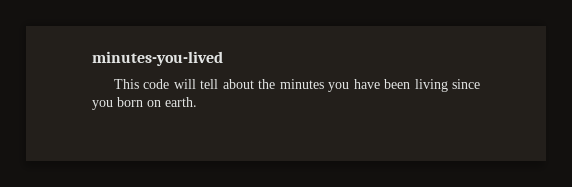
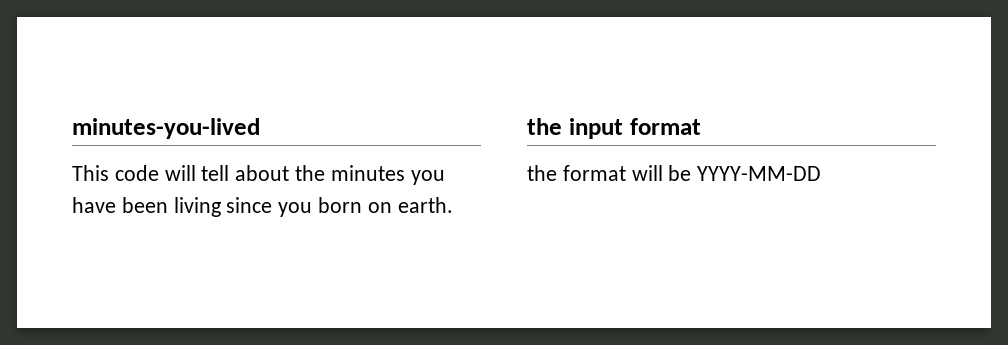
+ the input format
+ the format will be YYYY-MM-DD

